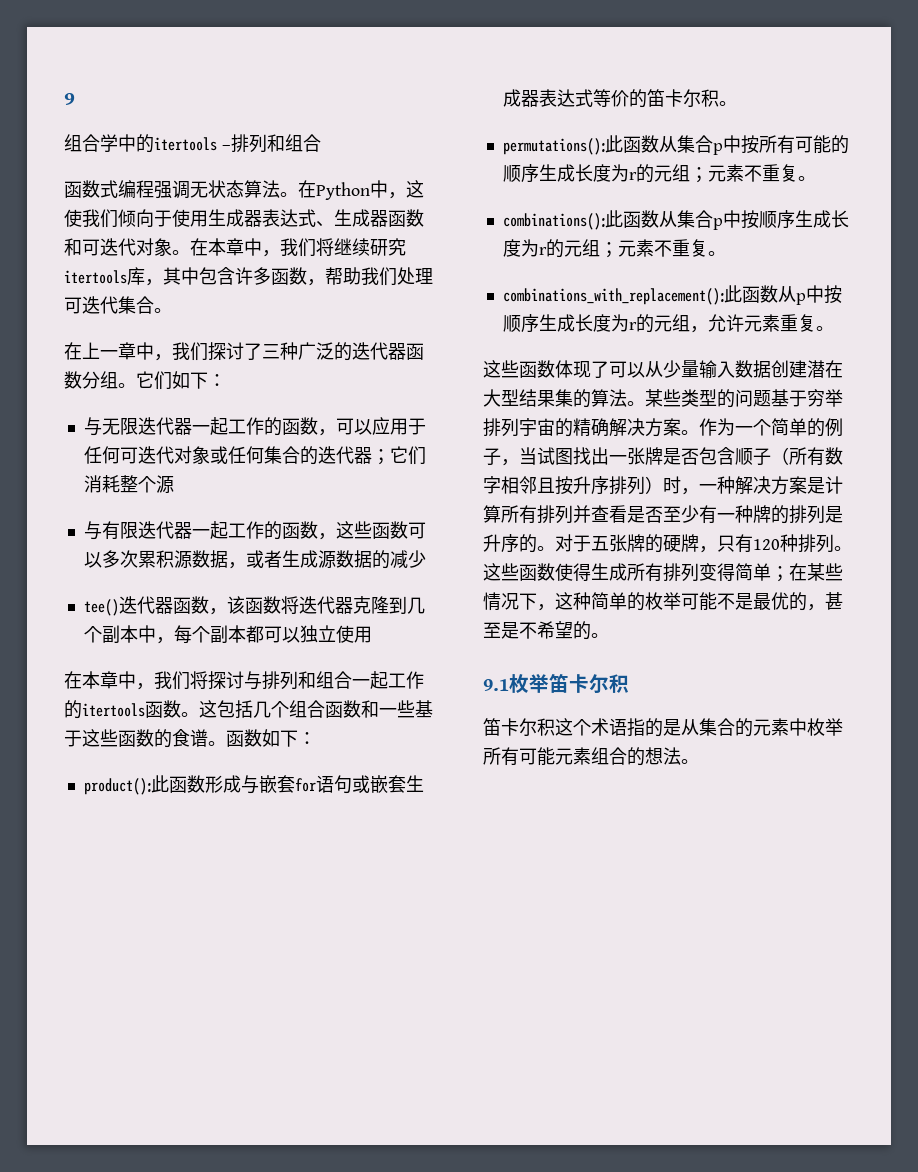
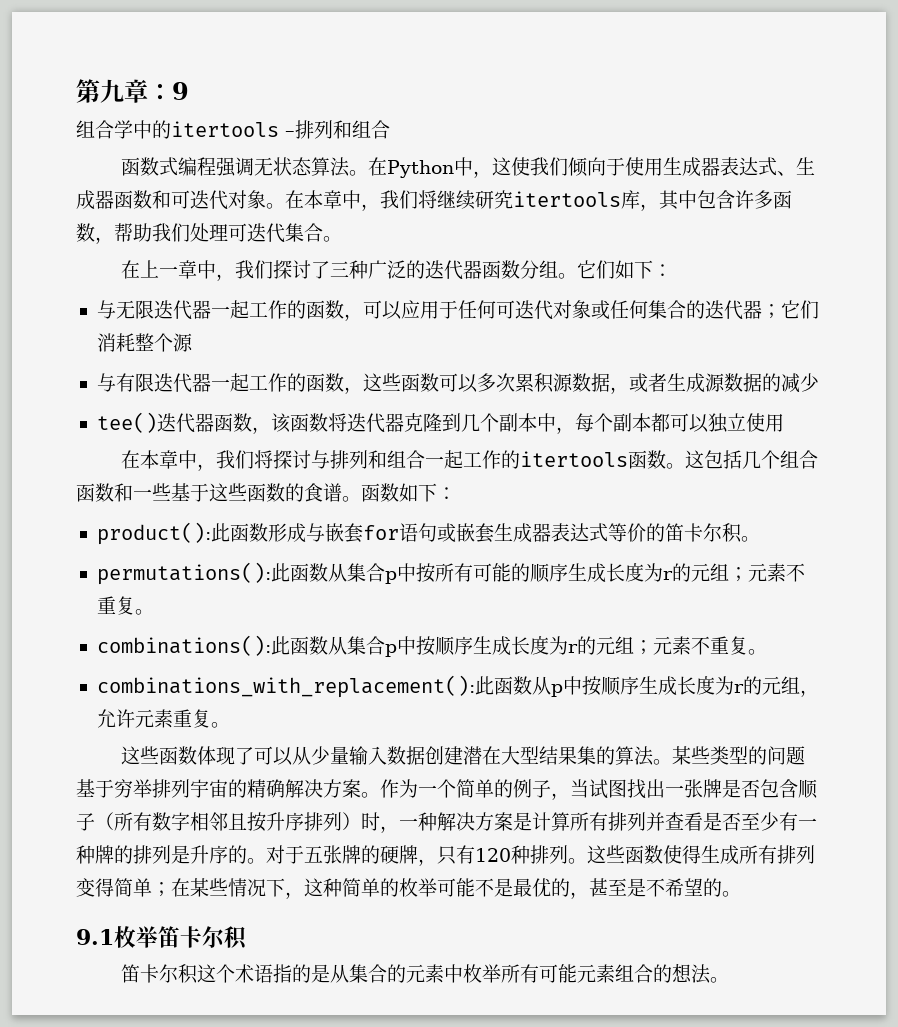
- 9
+ 第九章：9

